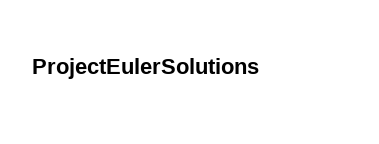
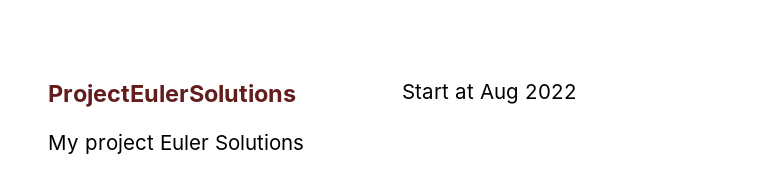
+ My project Euler Solutions
+ Start at Aug 2022

